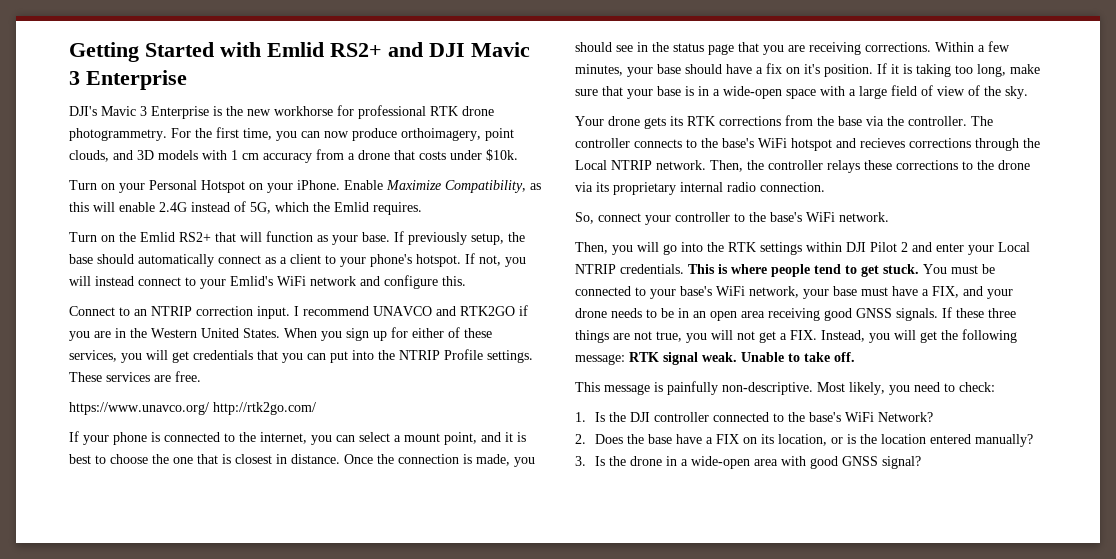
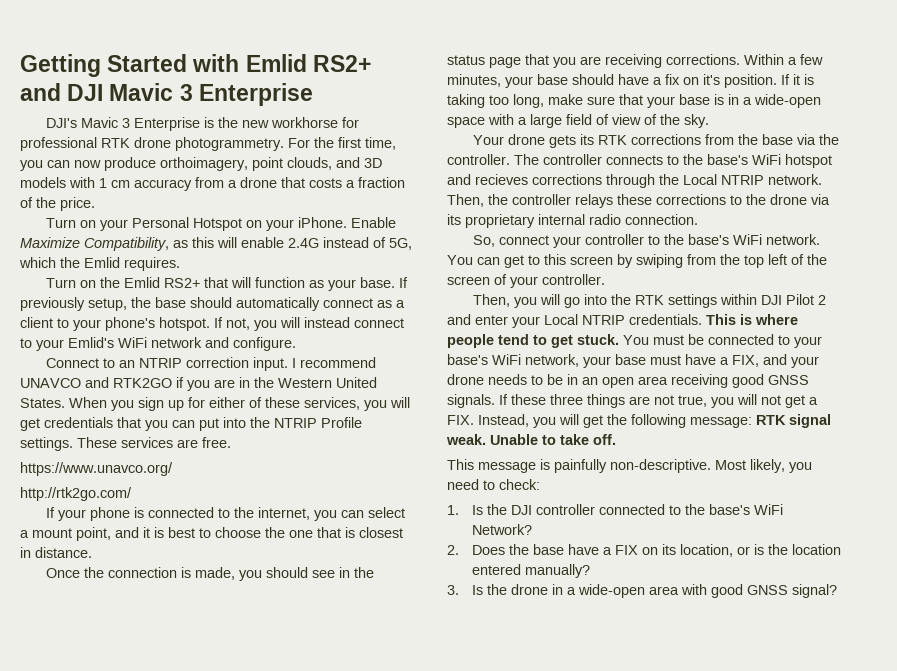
- For the first time, you can now produce orthoimagery, point clouds, and 3D models with 1 cm accuracy from a drone that costs under $10k.
+ For the first time, you can now produce orthoimagery, point clouds, and 3D models with 1 cm accuracy from a drone that costs a fraction of the price.
- If not, you will instead connect to your Emlid's WiFi network and configure this.
+ If not, you will instead connect to your Emlid's WiFi network and configure.
- https://www.unavco.org/ http://rtk2go.com/
+ https://www.unavco.org/
+ http://rtk2go.com/
- If your phone is connected to the internet, you can select a mount point, and it is best to choose the one that is closest in distance. Once the connection is made, you should see in the status page that you are receiving corrections.
+ If your phone is connected to the internet, you can select a mount point, and it is best to choose the one that is closest in distance.
+ Once the connection is made, you should see in the status page that you are receiving corrections.
+ You can get to this screen by swiping from the top left of the screen of your controller.

